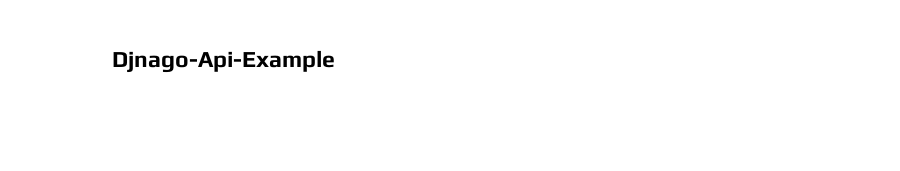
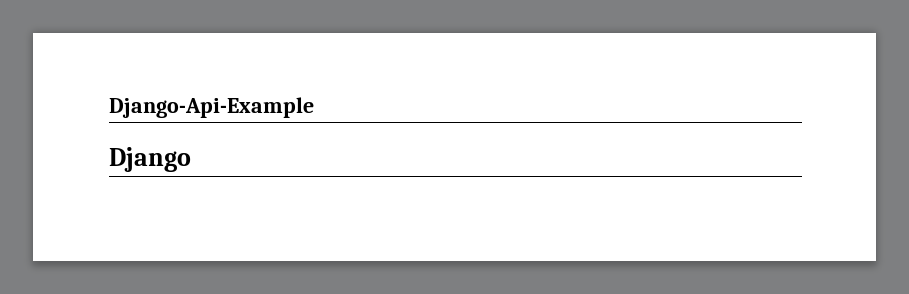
- Djnago-Api-Example
+ Django-Api-Example
+ Django

